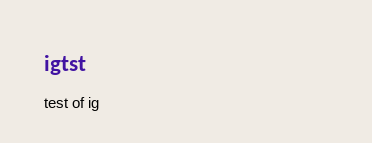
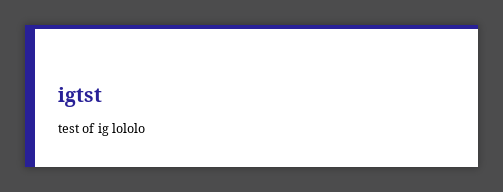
- test of ig
+ test of ig lololo

